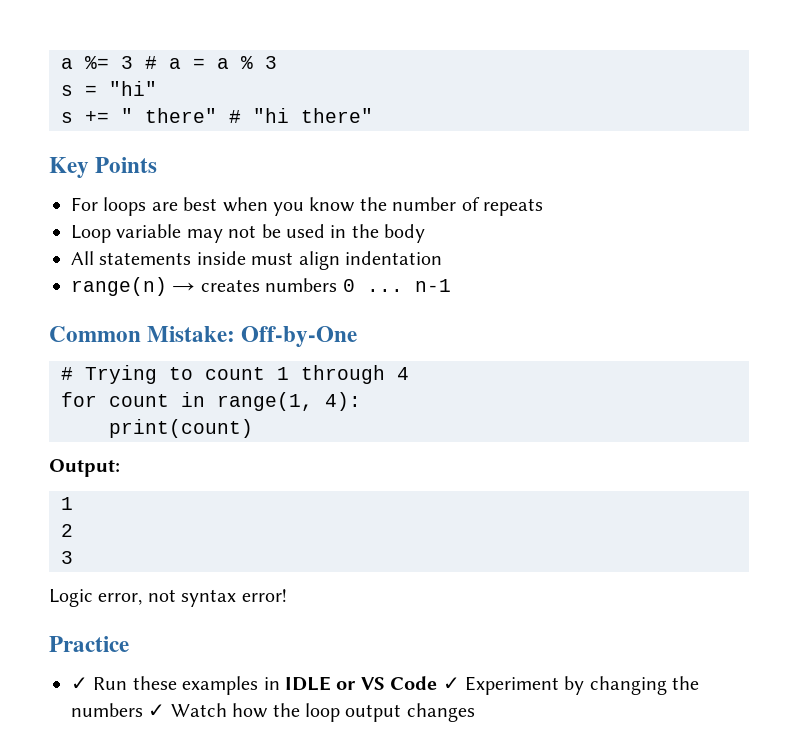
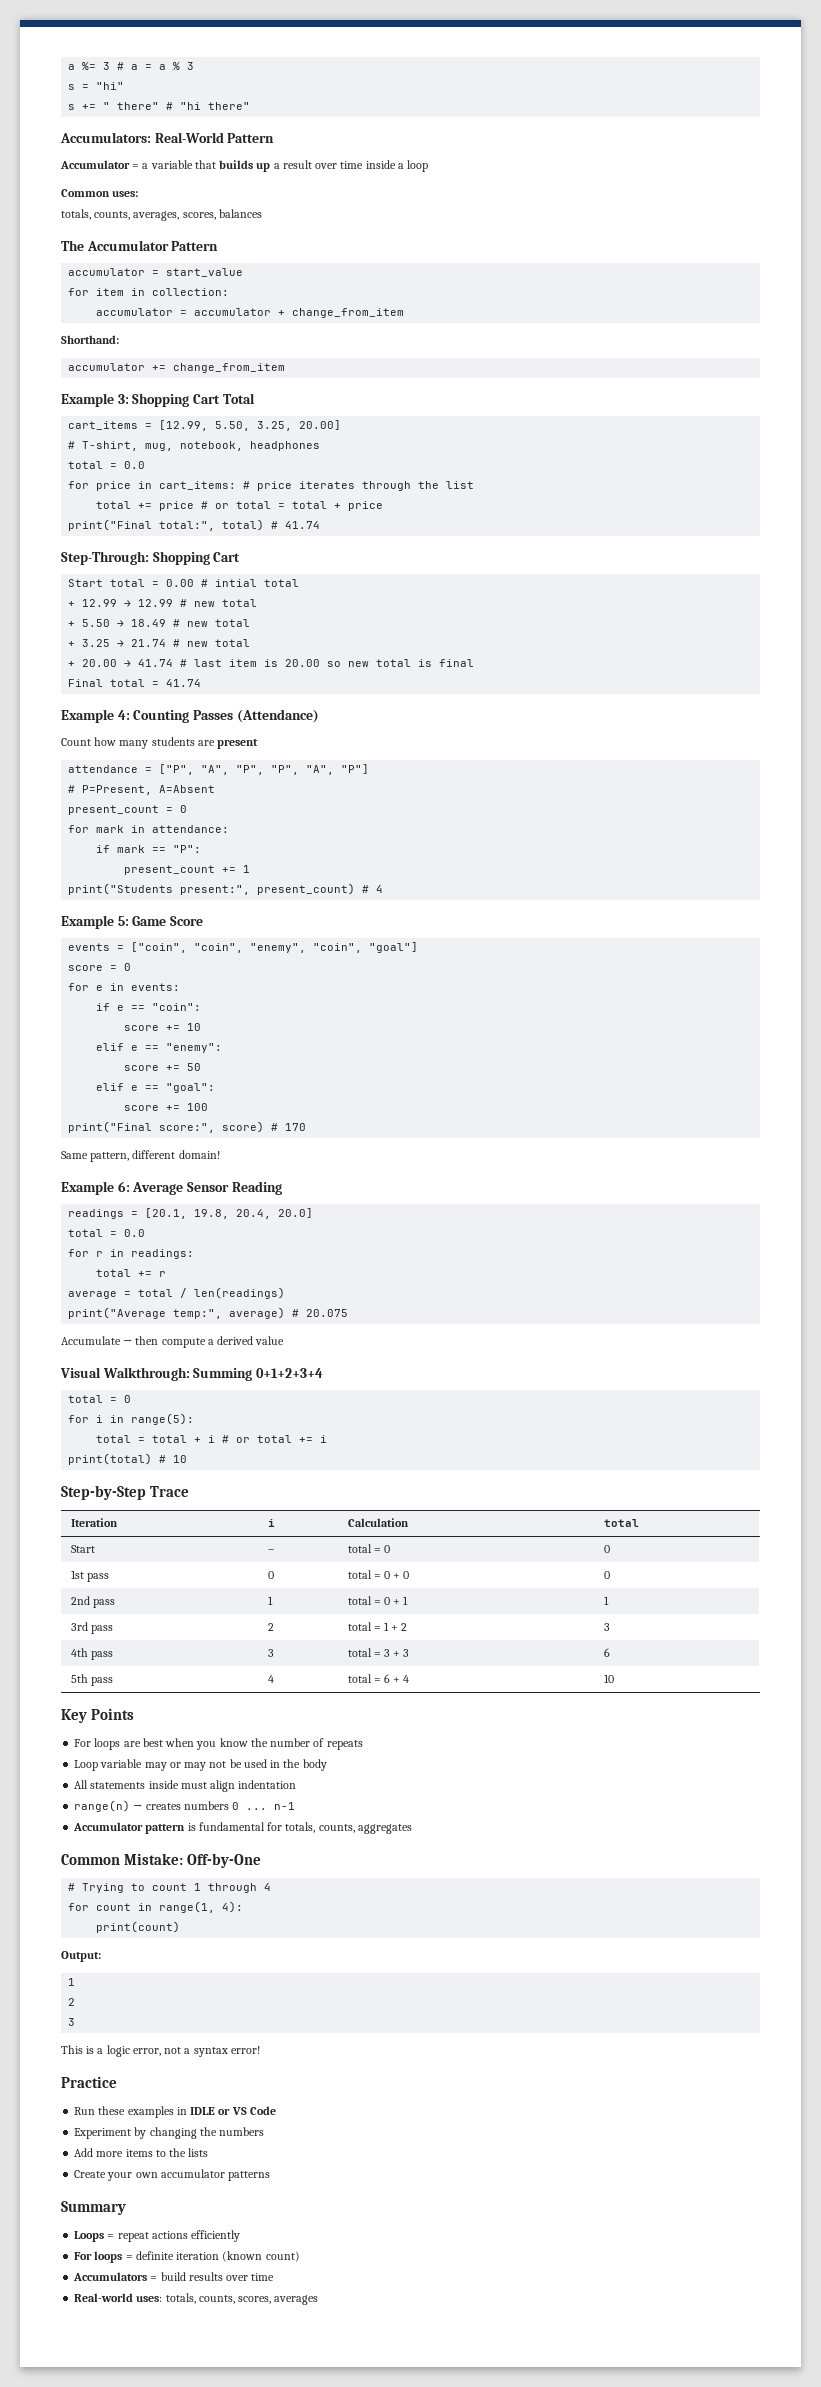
+ Accumulators: Real-World Pattern
+ Accumulator = a variable that builds up a result over time inside a loop
+ Common uses:
+ totals, counts, averages, scores, balances
+ The Accumulator Pattern
+ accumulator = start_value
+ for item in collection:
+ accumulator = accumulator + change_from_item
+ Shorthand:
+ accumulator += change_from_item
+ Example 3: Shopping Cart Total
+ cart_items = [12.99, 5.50, 3.25, 20.00]
+ # T-shirt, mug, notebook, headphones
+ total = 0.0
+ for price in cart_items: # price iterates through the list
+ total += price # or total = total + price
+ print("Final total:", total) # 41.74
+ Step-Through: Shopping Cart
+ Start total = 0.00 # intial total
+ + 12.99 → 12.99 # new total
+ + 5.50 → 18.49 # new total
+ + 3.25 → 21.74 # new total
+ + 20.00 → 41.74 # last item is 20.00 so new total is final
+ Final total = 41.74
+ Example 4: Counting Passes (Attendance)
+ Count how many students are present
+ attendance = ["P", "A", "P", "P", "A", "P"]
+ # P=Present, A=Absent
+ present_count = 0
+ for mark in attendance:
+ if mark == "P":
+ present_count += 1
+ print("Students present:", present_count) # 4
+ Example 5: Game Score
+ events = ["coin", "coin", "enemy", "coin", "goal"]
+ score = 0
+ for e in events:
+ if e == "coin":
+ score += 10
+ elif e == "enemy":
+ score += 50
+ elif e == "goal":
+ score += 100
+ print("Final score:", score) # 170
+ Same pattern, different domain!
+ Example 6: Average Sensor Reading
+ readings = [20.1, 19.8, 20.4, 20.0]
+ total = 0.0
+ for r in readings:
+ total += r
+ average = total / len(readings)
+ print("Average temp:", average) # 20.075
+ Accumulate → then compute a derived value
+ Visual Walkthrough: Summing 0+1+2+3+4
+ total = 0
+ for i in range(5):
+ total = total + i # or total += i
+ print(total) # 10
+ Step-by-Step Trace
+ Iteration | i | Calculation | total
+ Start | – | total = 0 | 0
+ 1st pass | 0 | total = 0 + 0 | 0
+ 2nd pass | 1 | total = 0 + 1 | 1
+ 3rd pass | 2 | total = 1 + 2 | 3
+ 4th pass | 3 | total = 3 + 3 | 6
+ 5th pass | 4 | total = 6 + 4 | 10
- Loop variable may not be used in the body
+ Loop variable may or may not be used in the body
+ Accumulator pattern is fundamental for totals, counts, aggregates
- Logic error, not syntax error!
+ This is a logic error, not a syntax error!
- ✓ Run these examples in IDLE or VS Code ✓ Experiment by changing the numbers ✓ Watch how the loop output changes
+ Run these examples in IDLE or VS Code
+ Experiment by changing the numbers
+ Add more items to the lists
+ Create your own accumulator patterns
+ Summary
+ Loops = repeat actions efficiently
+ For loops = definite iteration (known count)
+ Accumulators = build results over time
+ Real-world uses: totals, counts, scores, averages

